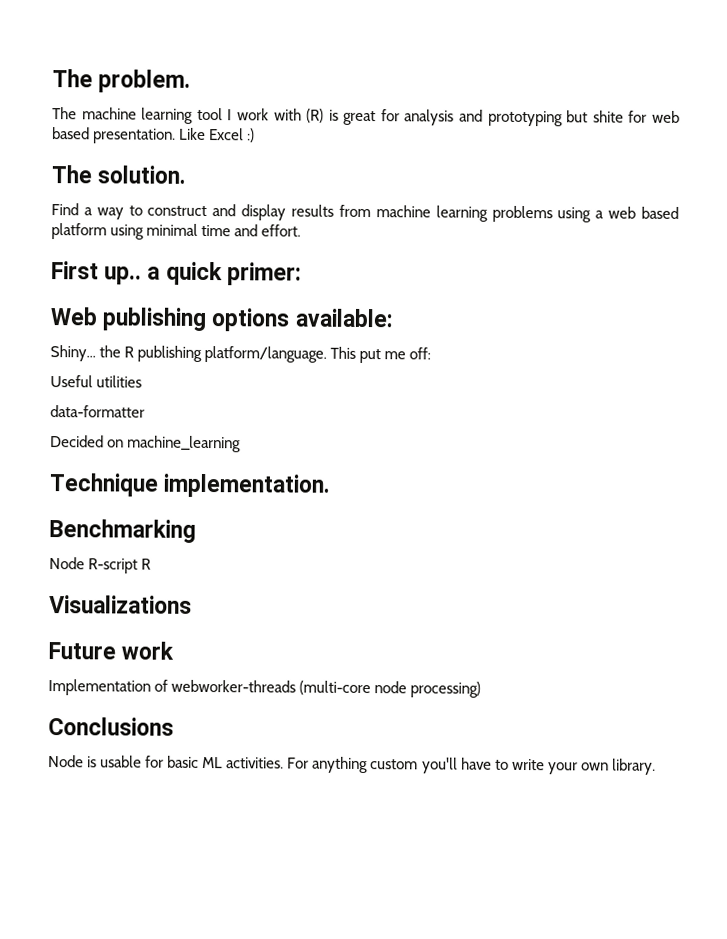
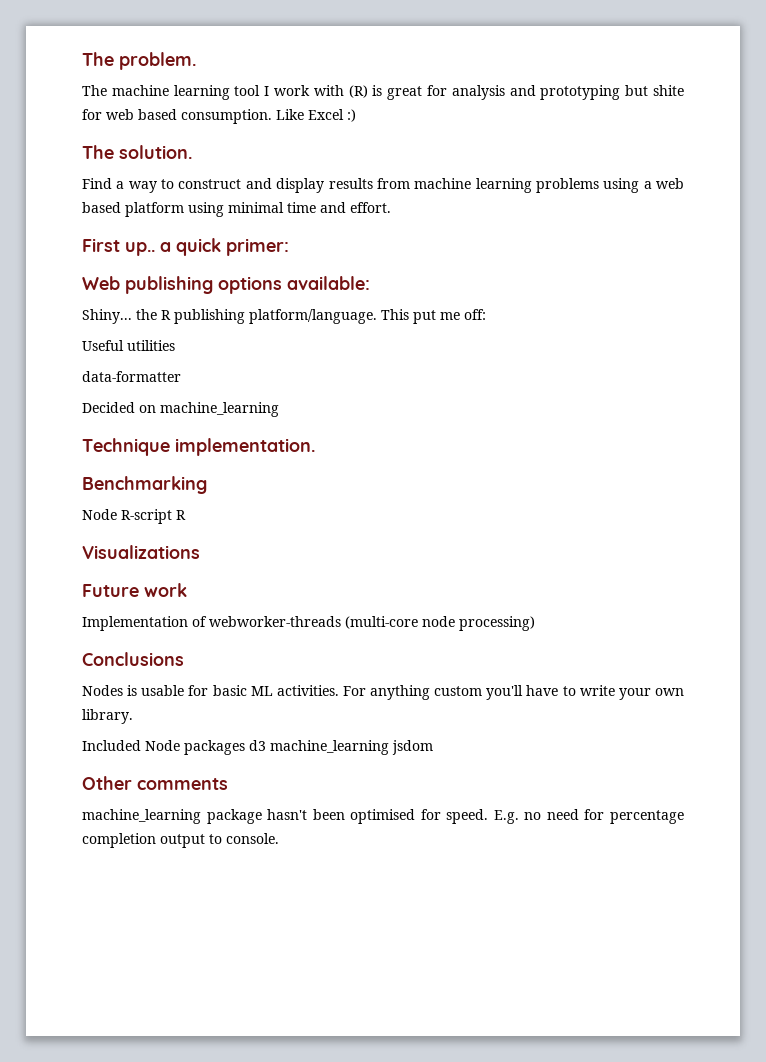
- The machine learning tool I work with (R) is great for analysis and prototyping but shite for web based presentation.
+ The machine learning tool I work with (R) is great for analysis and prototyping but shite for web based consumption.
- Node is usable for basic ML activities.
+ Nodes is usable for basic ML activities.
+ Included Node packages d3 machine_learning jsdom
+ Other comments
+ machine_learning package hasn't been optimised for speed. E.g. no need for percentage completion output to console.

